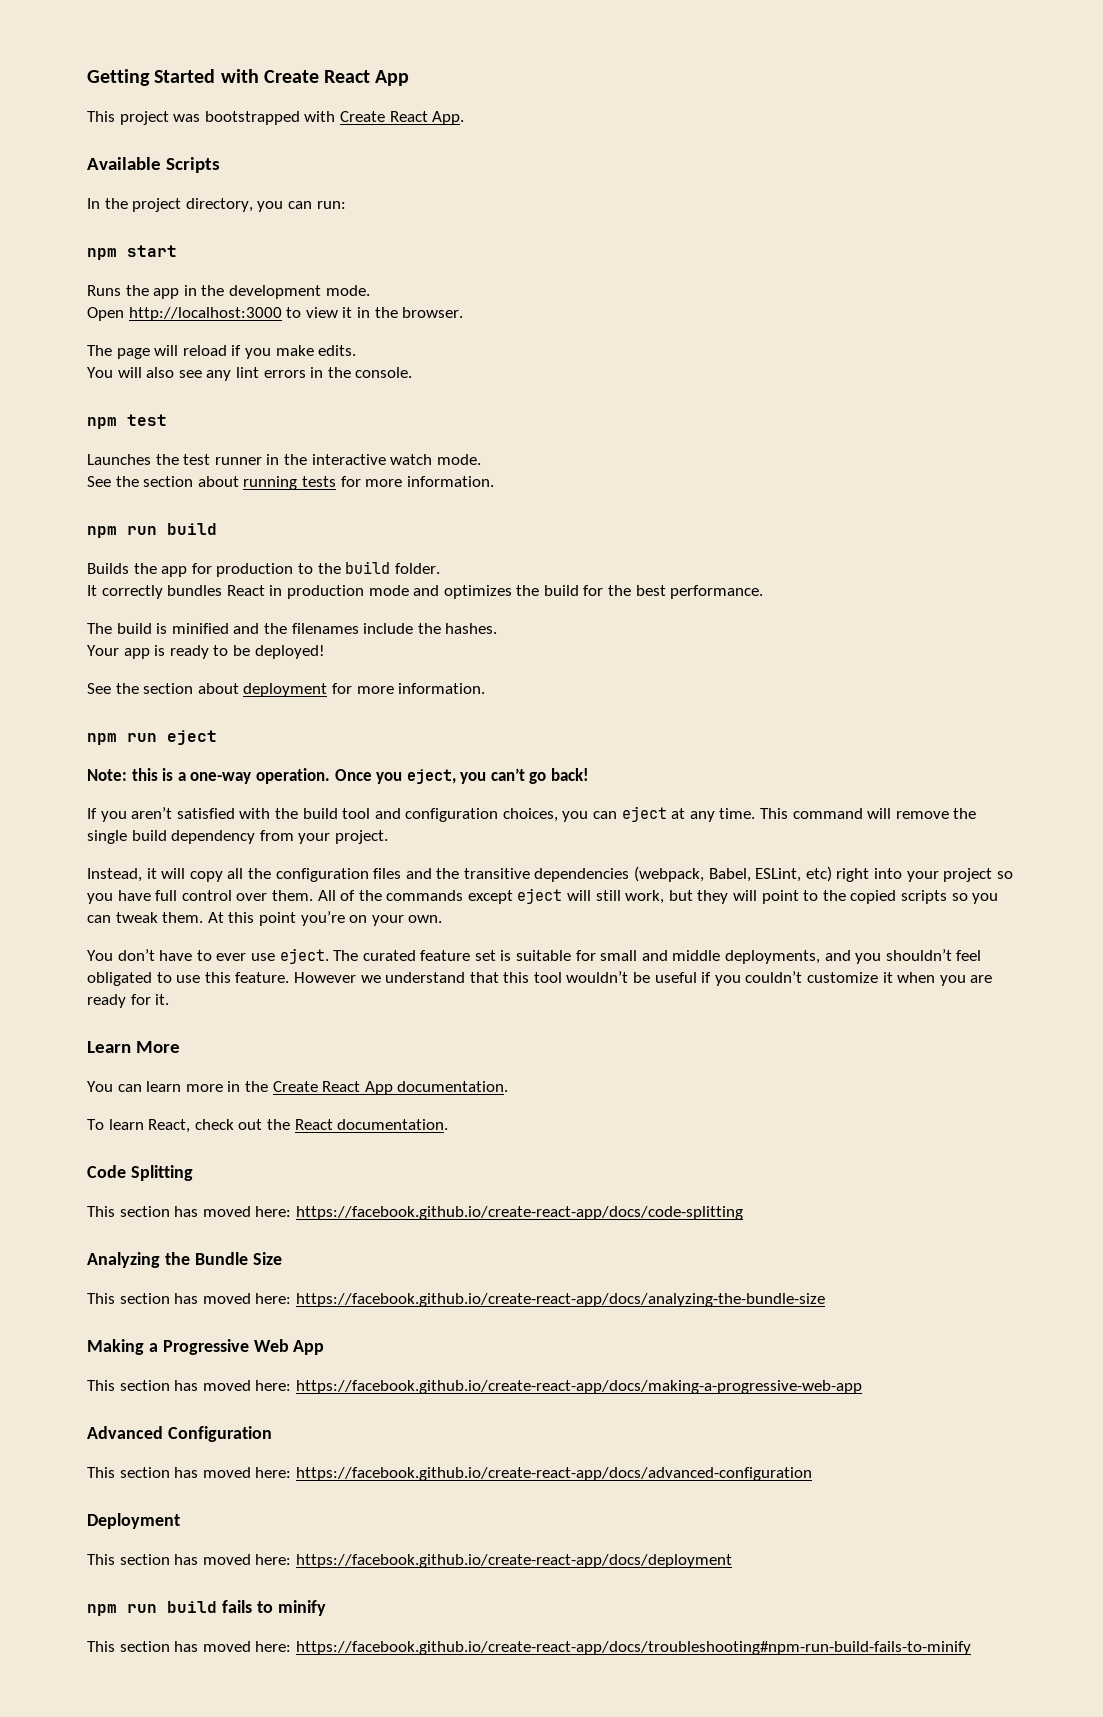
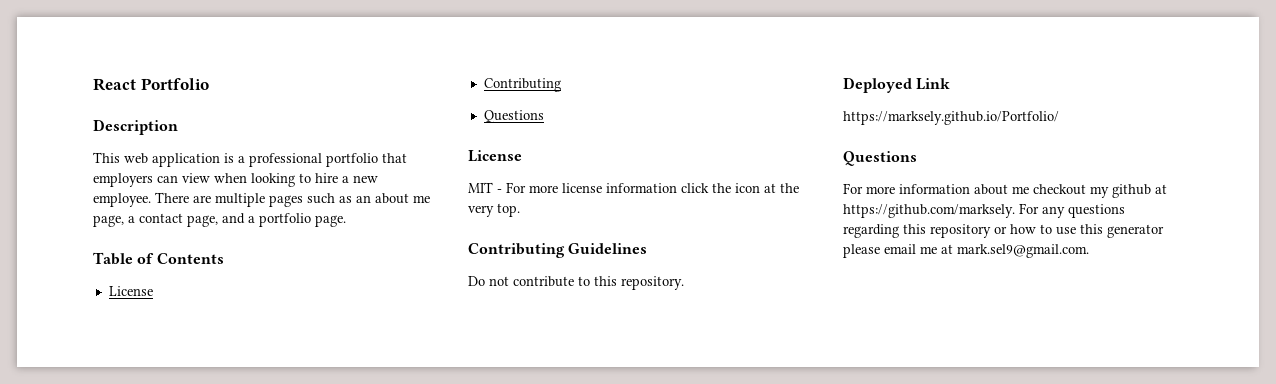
- Getting Started with Create React App
- This project was bootstrapped with Create React App.
- Available Scripts
- In the project directory, you can run:
- npm start
- Runs the app in the development mode.
- Open http://localhost:3000 to view it in the browser.
- The page will reload if you make edits.
- You will also see any lint errors in the console.
- npm test
- Launches the test runner in the interactive watch mode.
- See the section about running tests for more information.
- npm run build
- Builds the app for production to the build folder.
- It correctly bundles React in production mode and optimizes the build for the best performance.
- The build is minified and the filenames include the hashes.
- Your app is ready to be deployed!
- See the section about deployment for more information.
- npm run eject
- Note: this is a one-way operation. Once you eject, you can’t go back!
- If you aren’t satisfied with the build tool and configuration choices, you can eject at any time. This command will remove the single build dependency from your project.
- Instead, it will copy all the configuration files and the transitive dependencies (webpack, Babel, ESLint, etc) right into your project so you have full control over them. All of the commands except eject will still work, but they will point to the copied scripts so you can tweak them. At this point you’re on your own.
- You don’t have to ever use eject. The curated feature set is suitable for small and middle deployments, and you shouldn’t feel obligated to use this feature. However we understand that this tool wouldn’t be useful if you couldn’t customize it when you are ready for it.
- Learn More
- You can learn more in the Create React App documentation.
- To learn React, check out the React documentation.
- Code Splitting
- This section has moved here: https://facebook.github.io/create-react-app/docs/code-splitting
- Analyzing the Bundle Size
- This section has moved here: https://facebook.github.io/create-react-app/docs/analyzing-the-bundle-size
- Making a Progressive Web App
- This section has moved here: https://facebook.github.io/create-react-app/docs/making-a-progressive-web-app
- Advanced Configuration
- This section has moved here: https://facebook.github.io/create-react-app/docs/advanced-configuration
- Deployment
- This section has moved here: https://facebook.github.io/create-react-app/docs/deployment
- npm run build fails to minify
- This section has moved here: https://facebook.github.io/create-react-app/docs/troubleshooting#npm-run-build-fails-to-minify
+ React Portfolio
+ Description
+ This web application is a professional portfolio that employers can view when looking to hire a new employee. There are multiple pages such as an about me page, a contact page, and a portfolio page.
+ Table of Contents
+ License
+ Contributing
+ Questions
+ License
+ MIT - For more license information click the icon at the very top.
+ Contributing Guidelines
+ Do not contribute to this repository.
+ Deployed Link
+ https://marksely.github.io/Portfolio/
+ Questions
+ For more information about me checkout my github at https://github.com/marksely. For any questions regarding this repository or how to use this generator please email me at mark.sel9@gmail.com.

